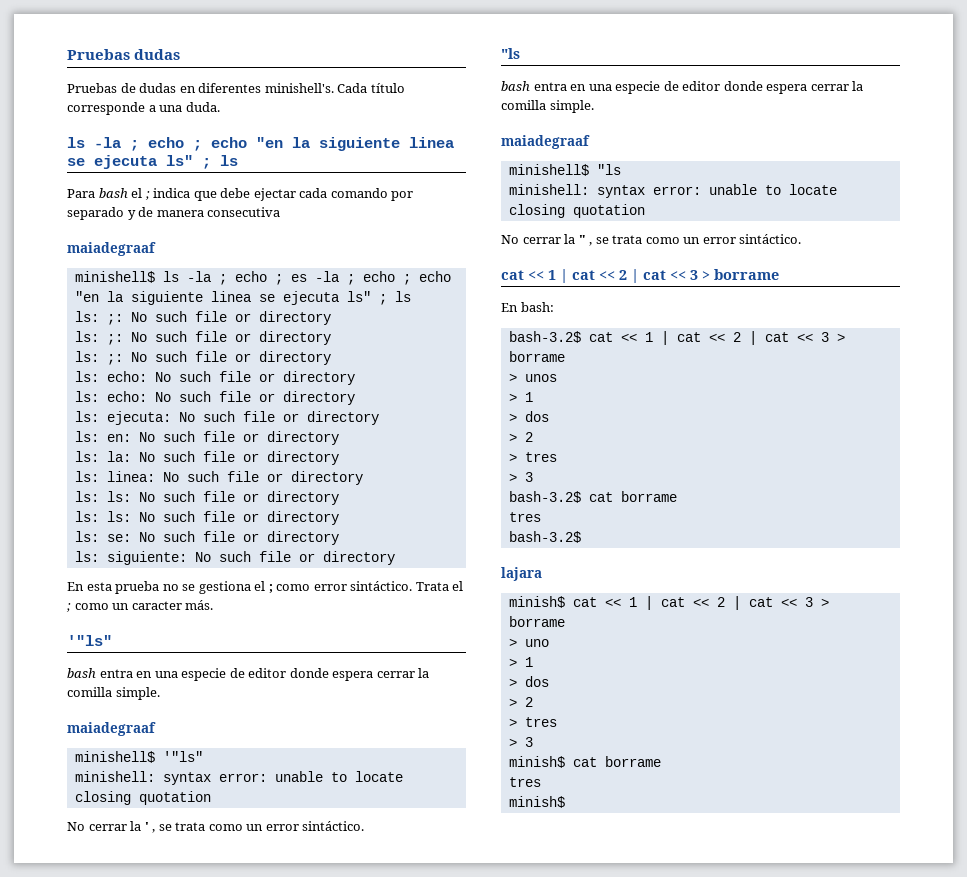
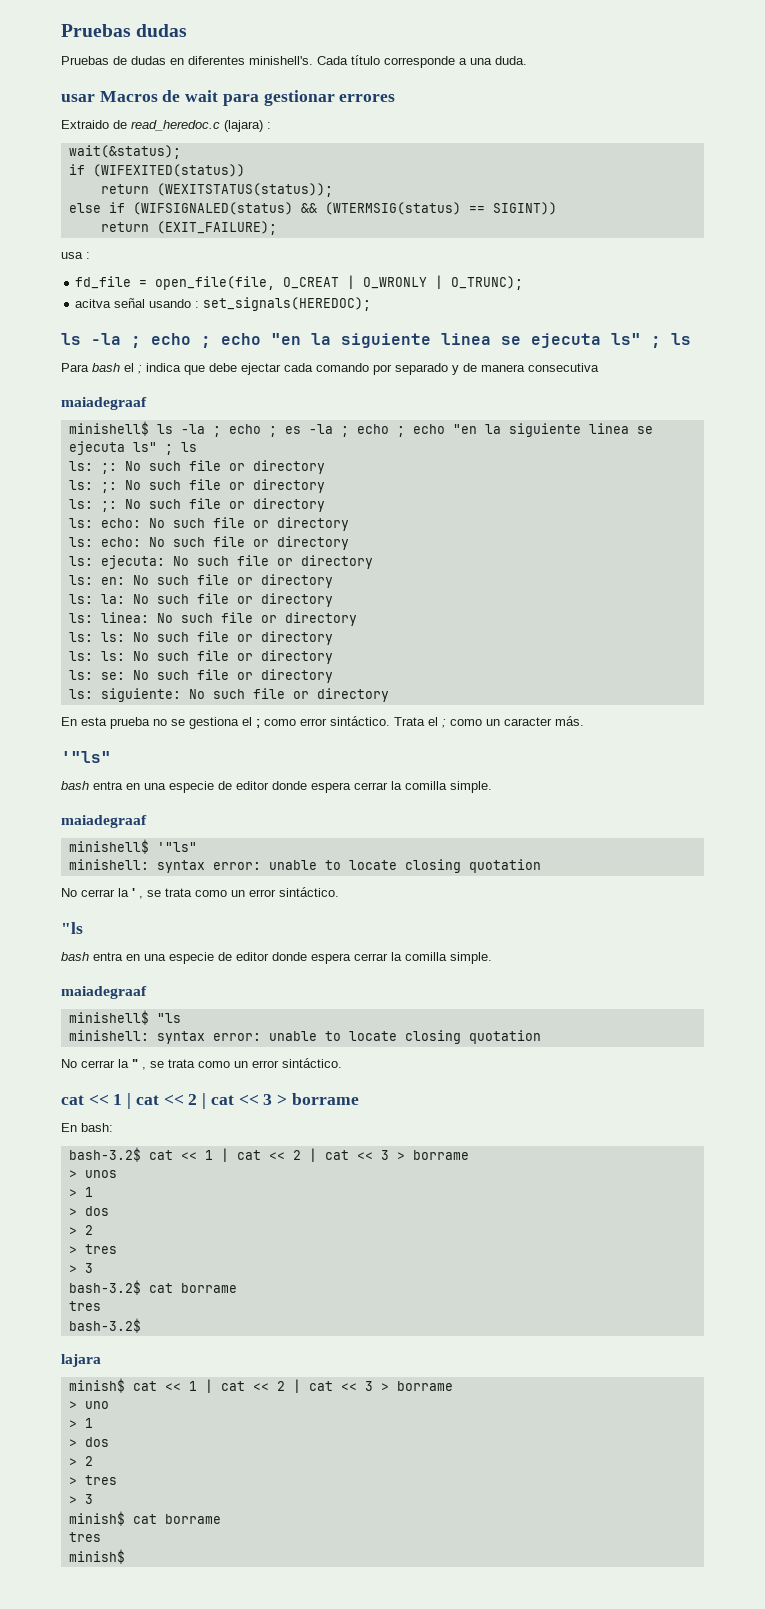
+ usar Macros de wait para gestionar errores
+ Extraido de read_heredoc.c (lajara) :
+ wait(&status);
+ if (WIFEXITED(status))
+ return (WEXITSTATUS(status));
+ else if (WIFSIGNALED(status) && (WTERMSIG(status) == SIGINT))
+ return (EXIT_FAILURE);
+ usa :
+ fd_file = open_file(file, O_CREAT | O_WRONLY | O_TRUNC);
+ acitva señal usando : set_signals(HEREDOC);

